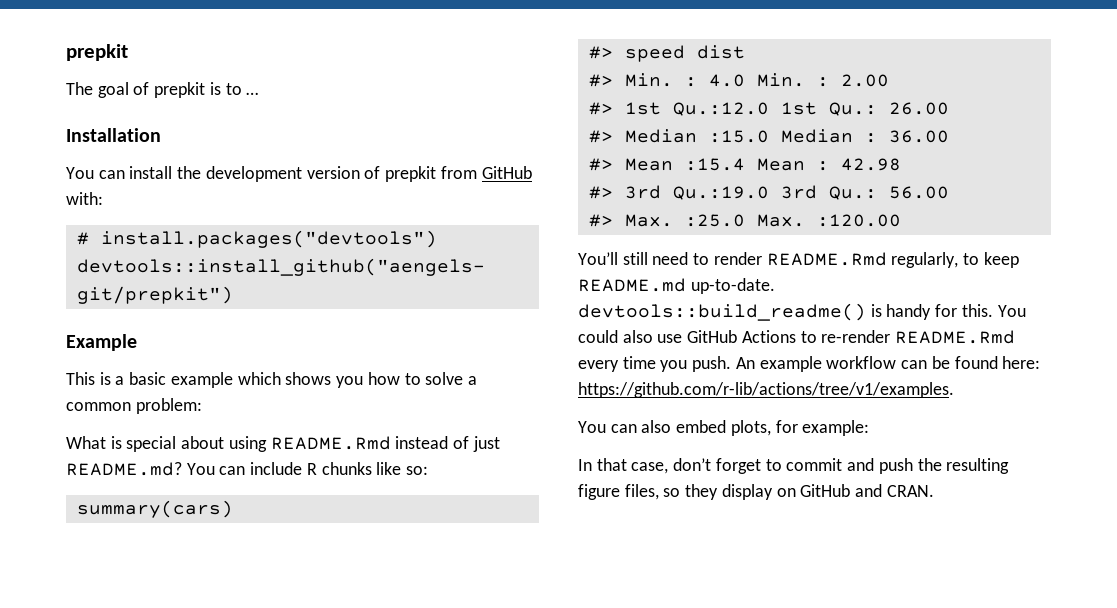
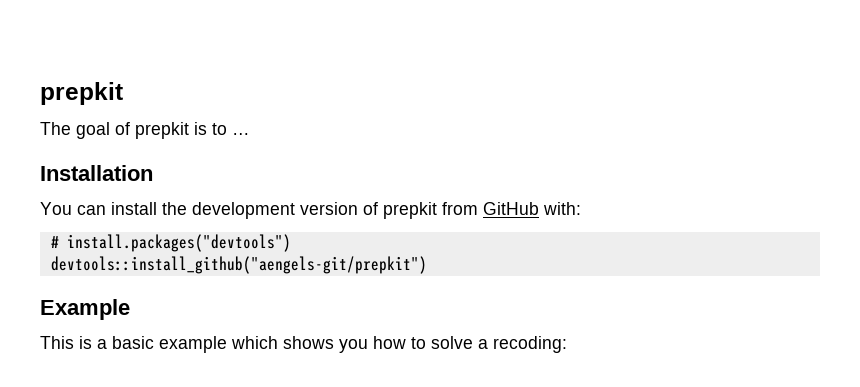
- This is a basic example which shows you how to solve a common problem:
- What is special about using README.Rmd instead of just README.md? You can include R chunks like so:
- summary(cars)
- #> speed dist
- #> Min. : 4.0 Min. : 2.00
- #> 1st Qu.:12.0 1st Qu.: 26.00
- #> Median :15.0 Median : 36.00
- #> Mean :15.4 Mean : 42.98
- #> 3rd Qu.:19.0 3rd Qu.: 56.00
- #> Max. :25.0 Max. :120.00
- You’ll still need to render README.Rmd regularly, to keep README.md up-to-date. devtools::build_readme() is handy for this. You could also use GitHub Actions to re-render README.Rmd every time you push. An example workflow can be found here: https://github.com/r-lib/actions/tree/v1/examples.
- You can also embed plots, for example:
- In that case, don’t forget to commit and push the resulting figure files, so they display on GitHub and CRAN.
+ This is a basic example which shows you how to solve a recoding:

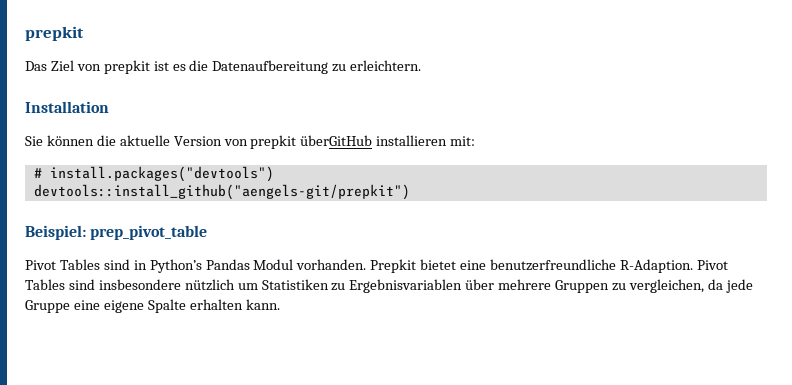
- The goal of prepkit is to …
+ Das Ziel von prepkit ist es die Datenaufbereitung zu erleichtern.
  Installation
- You can install the development version of prepkit from GitHub with:
+ Sie können die aktuelle Version von prepkit überGitHub installieren mit:
  # install.packages("devtools")
  devtools::install_github("aengels-git/prepkit")
- Example
- This is a basic example which shows you how to solve a recoding:
+ Beispiel: prep_pivot_table
+ Pivot Tables sind in Python’s Pandas Modul vorhanden. Prepkit bietet eine benutzerfreundliche R-Adaption. Pivot Tables sind insbesondere nützlich um Statistiken zu Ergebnisvariablen über mehrere Gruppen zu vergleichen, da jede Gruppe eine eigene Spalte erhalten kann.

